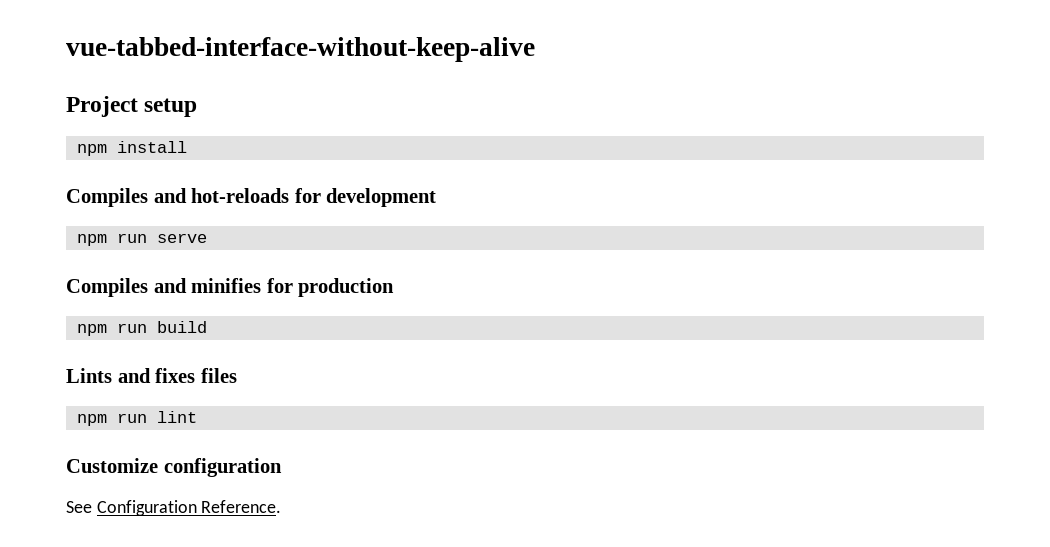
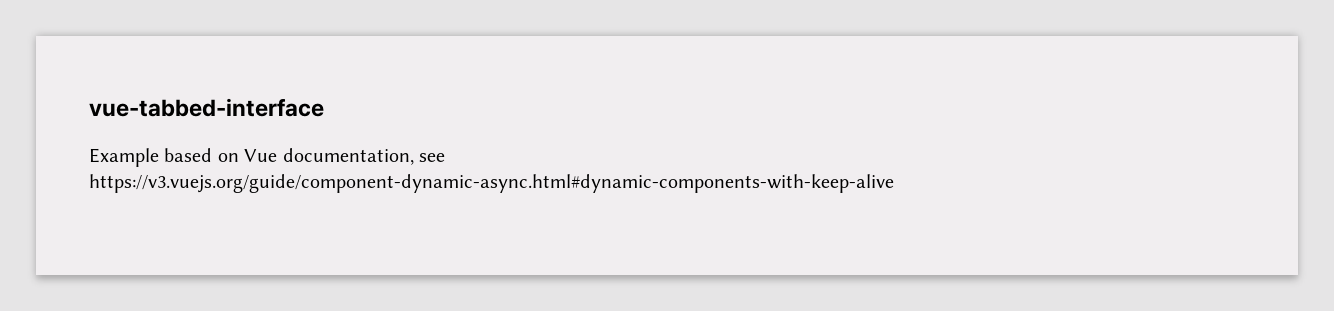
- vue-tabbed-interface-without-keep-alive
- Project setup
- npm install
- Compiles and hot-reloads for development
- npm run serve
- Compiles and minifies for production
- npm run build
- Lints and fixes files
- npm run lint
- Customize configuration
- See Configuration Reference.
+ vue-tabbed-interface
+ Example based on Vue documentation, see https://v3.vuejs.org/guide/component-dynamic-async.html#dynamic-components-with-keep-alive

